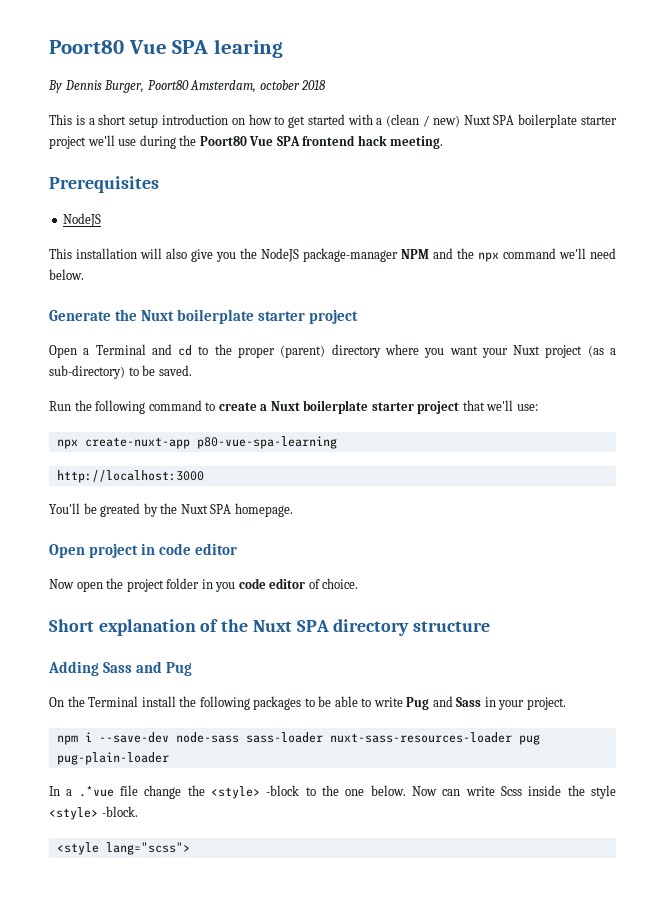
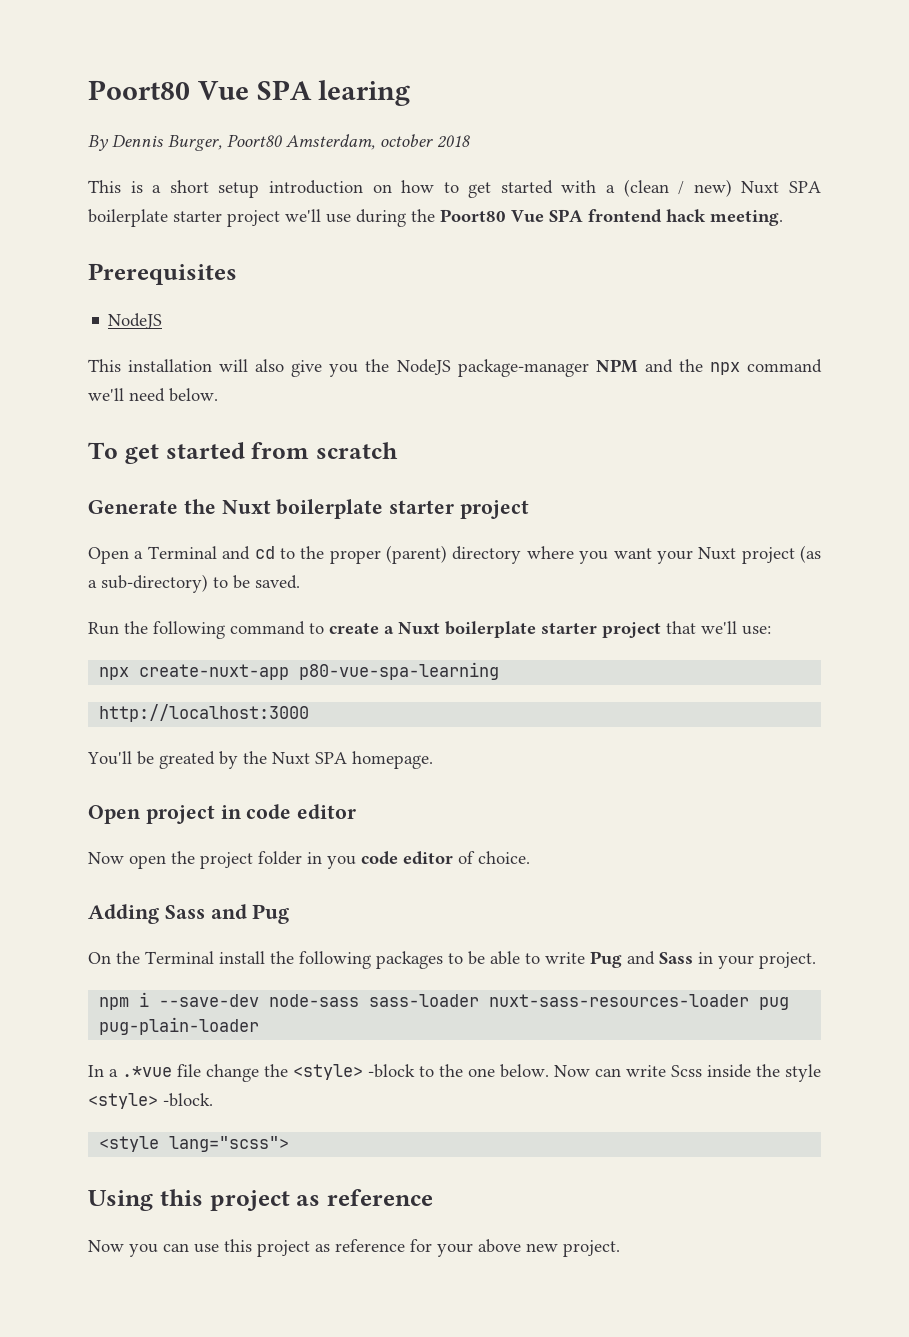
+ To get started from scratch
- Short explanation of the Nuxt SPA directory structure
+ Using this project as reference
+ Now you can use this project as reference for your above new project.

